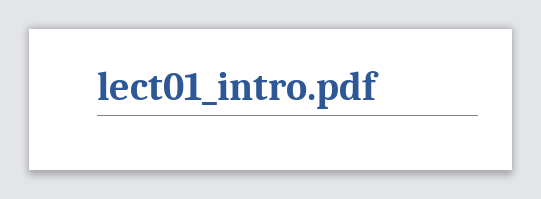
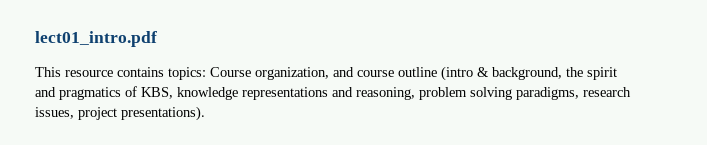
+ This resource contains topics: Course organization, and course outline (intro & background, the spirit and pragmatics of KBS, knowledge representations and reasoning, problem solving paradigms, research issues, project presentations).

